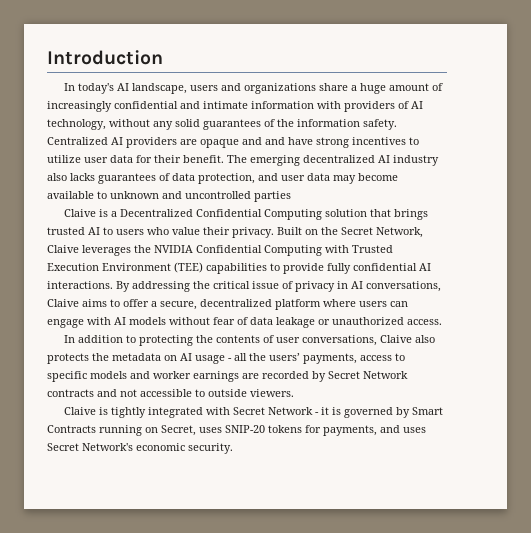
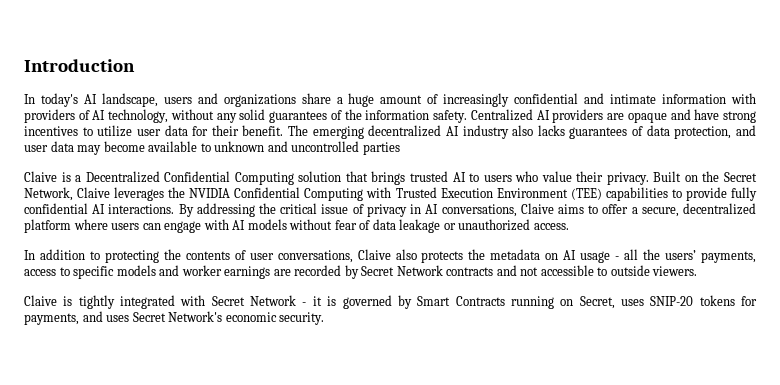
- Centralized AI providers are opaque and and have strong incentives to utilize user data for their benefit.
+ Centralized AI providers are opaque and have strong incentives to utilize user data for their benefit.

